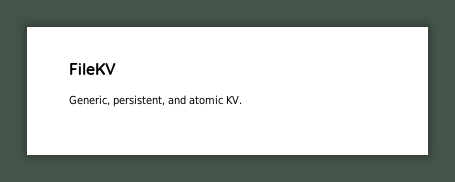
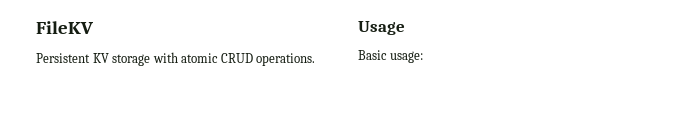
- Generic, persistent, and atomic KV.
+ Persistent KV storage with atomic CRUD operations.
+ Usage
+ Basic usage:

